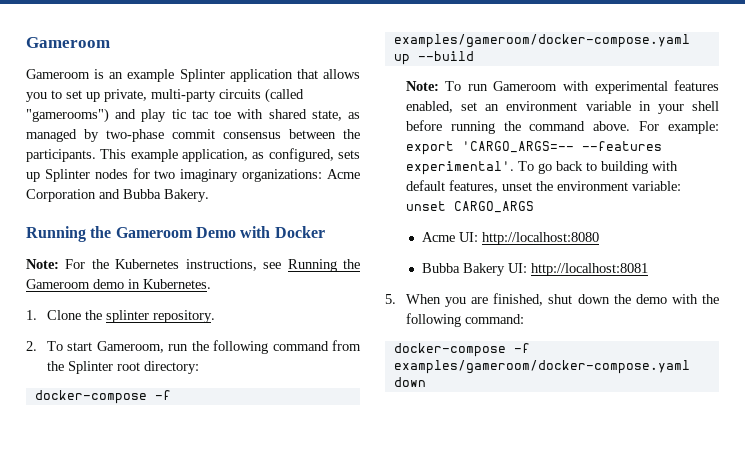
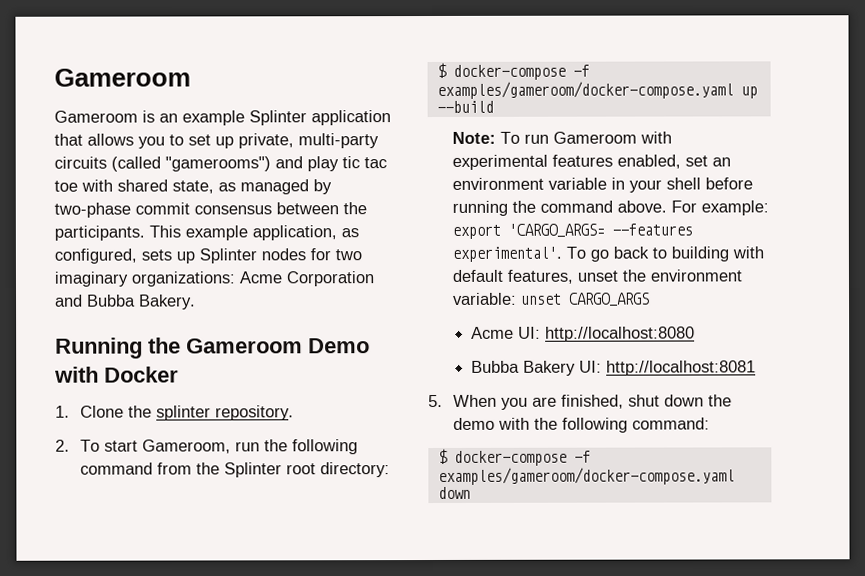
- Note: For the Kubernetes instructions, see Running the Gameroom demo in Kubernetes.
- docker-compose -f examples/gameroom/docker-compose.yaml up --build
+ $ docker-compose -f examples/gameroom/docker-compose.yaml up --build
- For example: export 'CARGO_ARGS=-- --features experimental'.
+ For example: export 'CARGO_ARGS= --features experimental'.
- docker-compose -f examples/gameroom/docker-compose.yaml down
+ $ docker-compose -f examples/gameroom/docker-compose.yaml down

